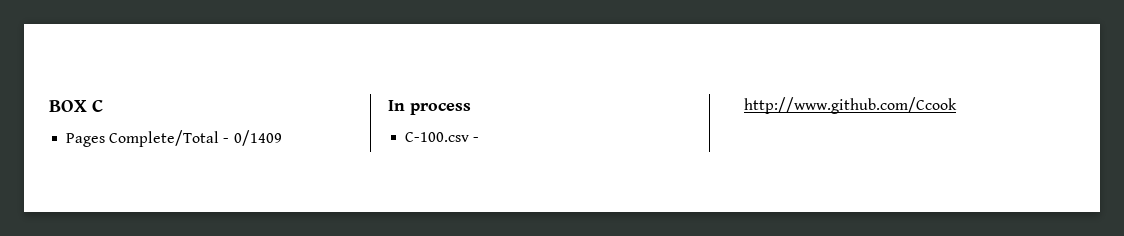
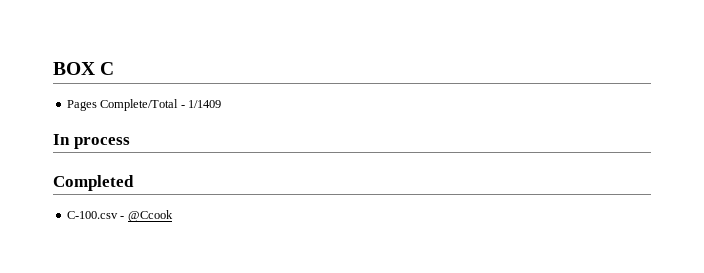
- Pages Complete/Total - 0/1409
+ Pages Complete/Total - 1/1409
+ Completed
- C-100.csv - http://www.github.com/Ccook
+ C-100.csv - @Ccook

